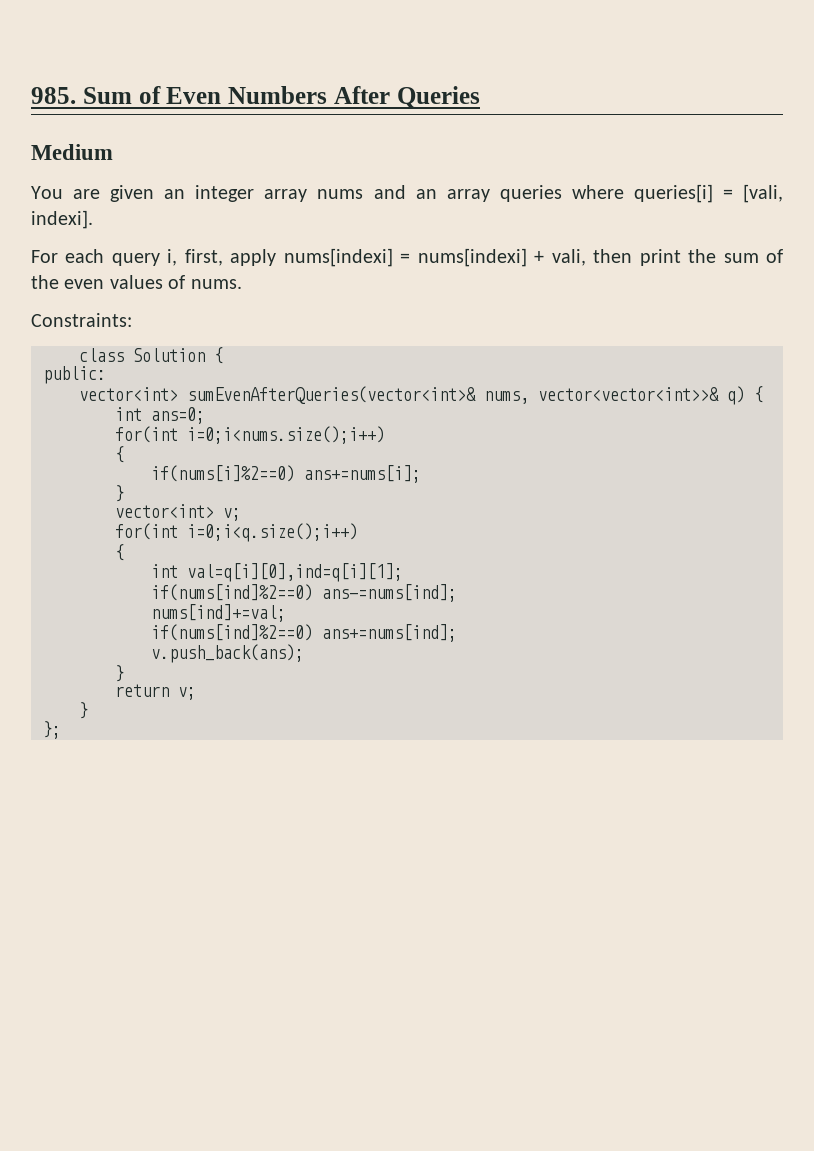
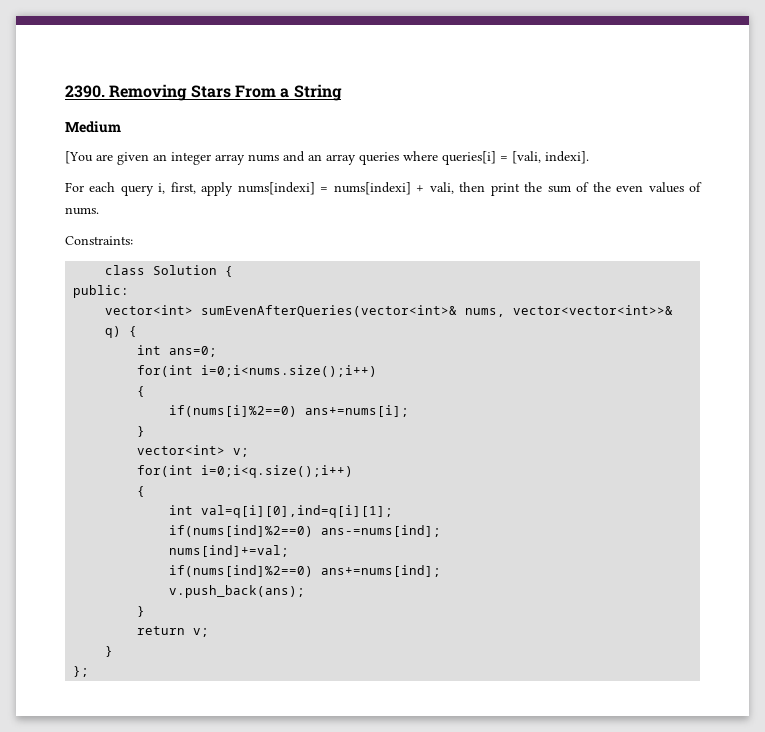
- 985. Sum of Even Numbers After Queries
+ 2390. Removing Stars From a String
- You are given an integer array nums and an array queries where queries[i] = [vali, indexi].
+ [You are given an integer array nums and an array queries where queries[i] = [vali, indexi].

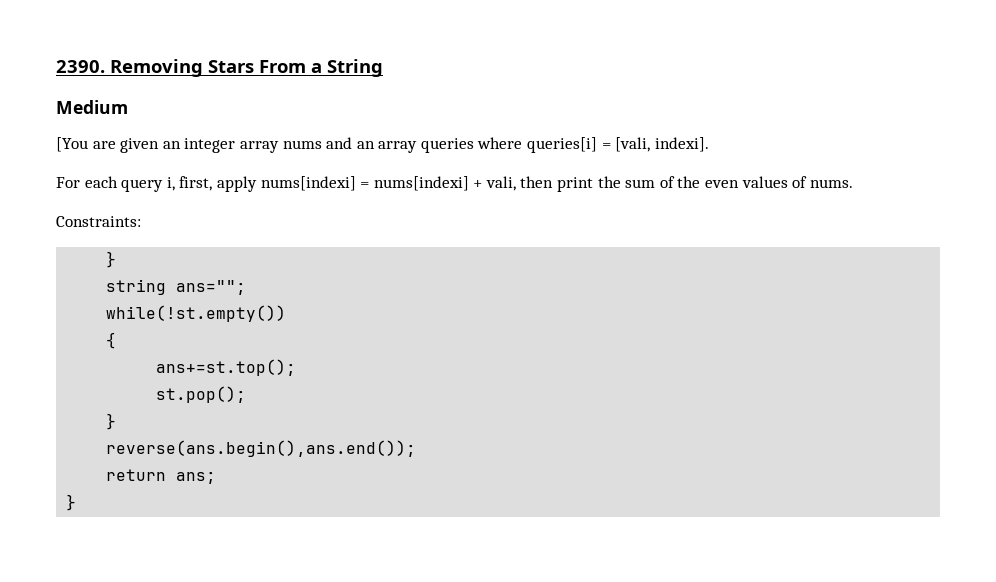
  Constraints:
- class Solution {
- public:
- vector<int> sumEvenAfterQueries(vector<int>& nums, vector<vector<int>>& q) {
- int ans=0;
- for(int i=0;i<nums.size();i++)
+ }
+ string ans="";
+ while(!st.empty())
  {
- if(nums[i]%2==0) ans+=nums[i];
+ ans+=st.top();
+ st.pop();
  }
- vector<int> v;
- for(int i=0;i<q.size();i++)
- {
- int val=q[i][0],ind=q[i][1];
- if(nums[ind]%2==0) ans-=nums[ind];
- nums[ind]+=val;
- if(nums[ind]%2==0) ans+=nums[ind];
- v.push_back(ans);
+ reverse(ans.begin(),ans.end());
+ return ans;
  }
- return v;
- }
- };

